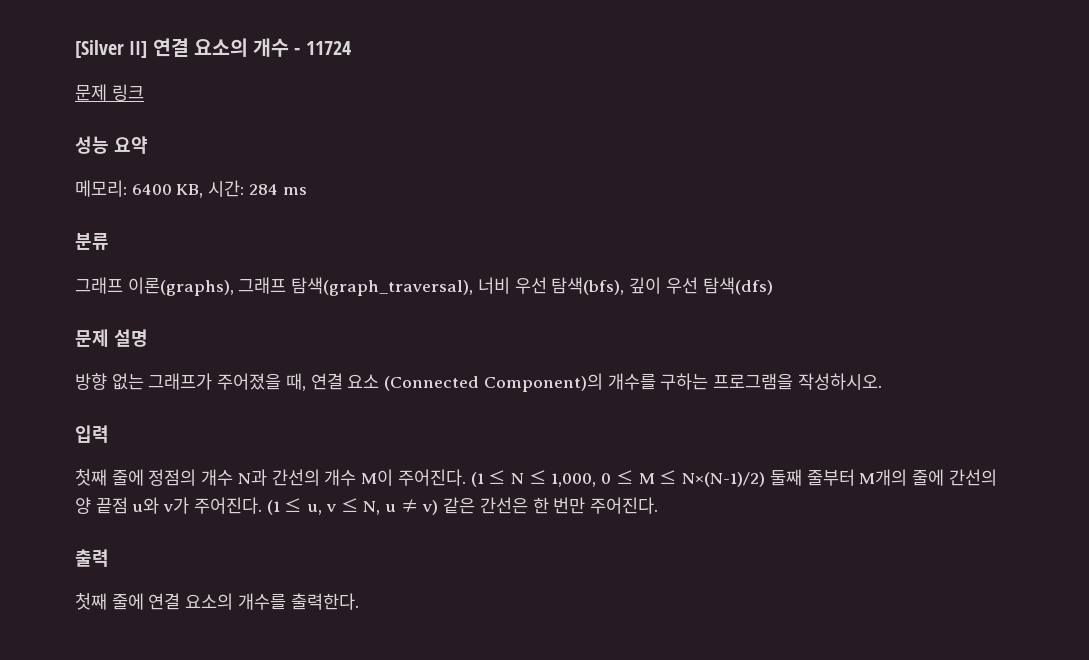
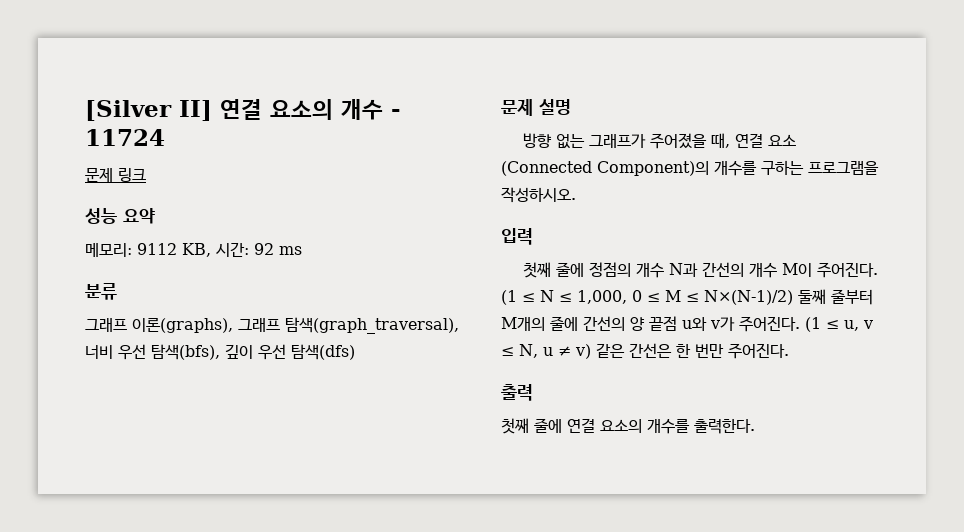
- 메모리: 6400 KB, 시간: 284 ms
+ 메모리: 9112 KB, 시간: 92 ms

